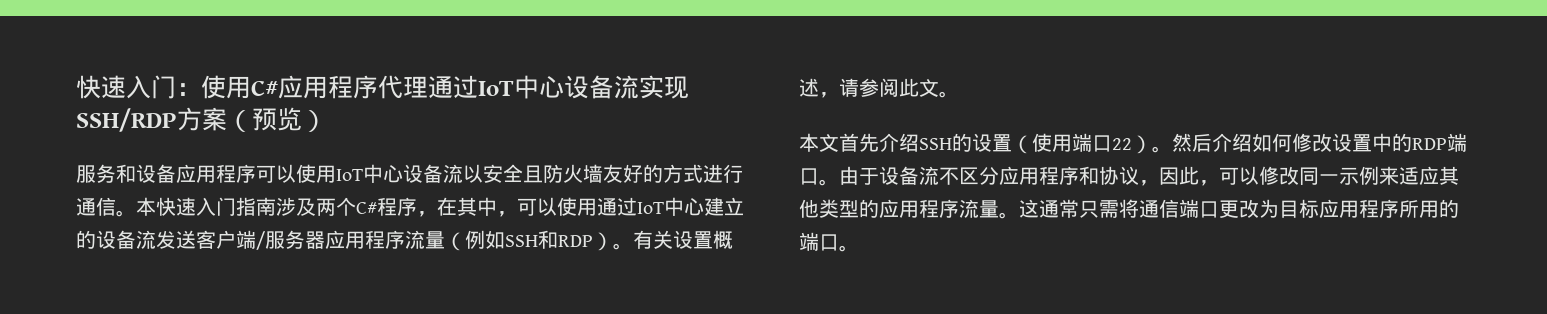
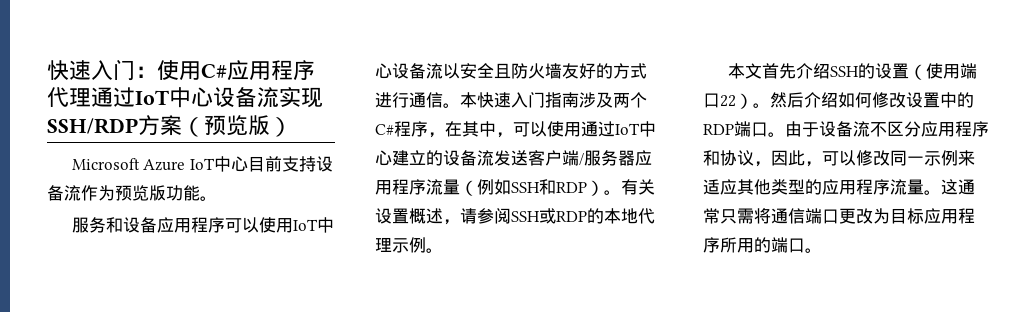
- 快速入门：使用C#应用程序代理通过IoT中心设备流实现SSH/RDP方案（预览）
+ 快速入门：使用C#应用程序代理通过IoT中心设备流实现SSH/RDP方案（预览版）
+ Microsoft Azure IoT中心目前支持设备流作为预览版功能。
- 有关设置概述，请参阅此文。
+ 有关设置概述，请参阅SSH或RDP的本地代理示例。

